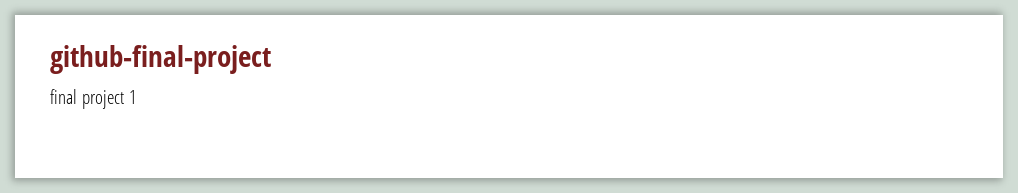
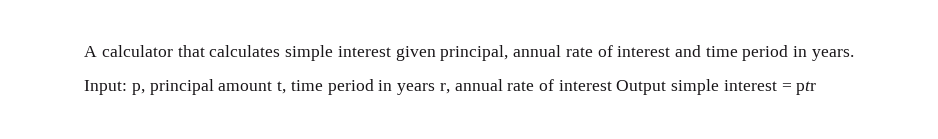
- github-final-project
- final project 1
+ A calculator that calculates simple interest given principal, annual rate of interest and time period in years.
+ Input: p, principal amount t, time period in years r, annual rate of interest Output simple interest = ptr

